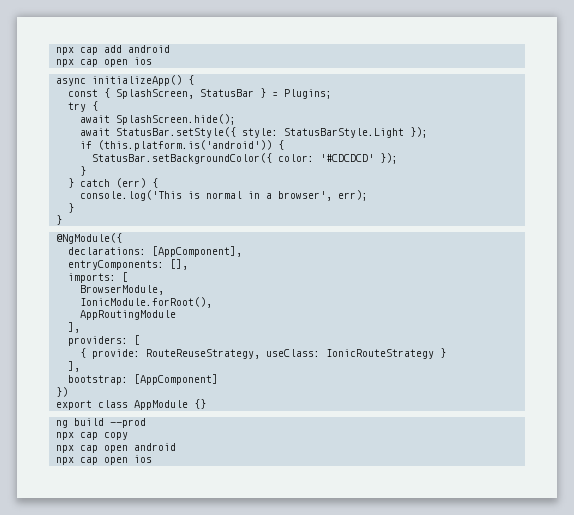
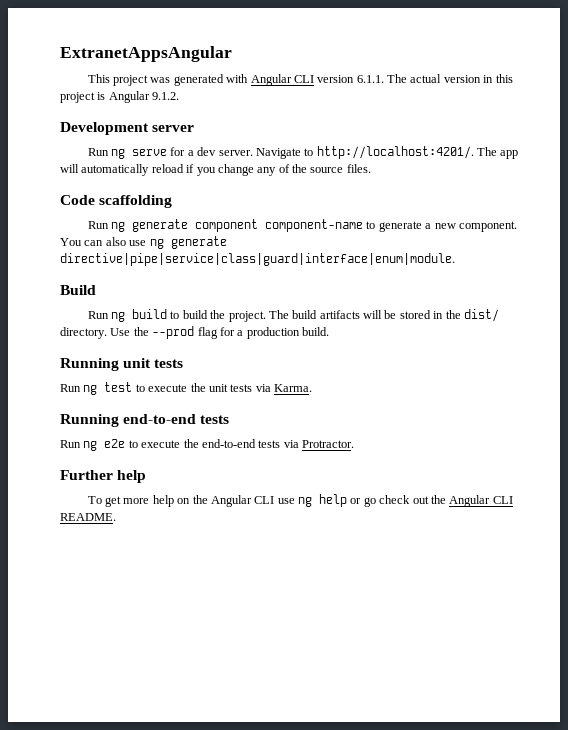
- npx cap add android
- npx cap open ios
- async initializeApp() {
- const { SplashScreen, StatusBar } = Plugins;
- try {
- await SplashScreen.hide();
- await StatusBar.setStyle({ style: StatusBarStyle.Light });
- if (this.platform.is('android')) {
- StatusBar.setBackgroundColor({ color: '#CDCDCD' });
- }
- } catch (err) {
- console.log('This is normal in a browser', err);
- }
- }
- @NgModule({
- declarations: [AppComponent],
- entryComponents: [],
- imports: [
- BrowserModule,
- IonicModule.forRoot(),
- AppRoutingModule
- ],
- providers: [
- { provide: RouteReuseStrategy, useClass: IonicRouteStrategy }
- ],
- bootstrap: [AppComponent]
- })
- export class AppModule {}
- ng build --prod
- npx cap copy
- npx cap open android
- npx cap open ios
+ ExtranetAppsAngular
+ This project was generated with Angular CLI version 6.1.1. The actual version in this project is Angular 9.1.2.
+ Development server
+ Run ng serve for a dev server. Navigate to http://localhost:4201/. The app will automatically reload if you change any of the source files.
+ Code scaffolding
+ Run ng generate component component-name to generate a new component. You can also use ng generate directive|pipe|service|class|guard|interface|enum|module.
+ Build
+ Run ng build to build the project. The build artifacts will be stored in the dist/ directory. Use the --prod flag for a production build.
+ Running unit tests
+ Run ng test to execute the unit tests via Karma.
+ Running end-to-end tests
+ Run ng e2e to execute the end-to-end tests via Protractor.
+ Further help
+ To get more help on the Angular CLI use ng help or go check out the Angular CLI README.

